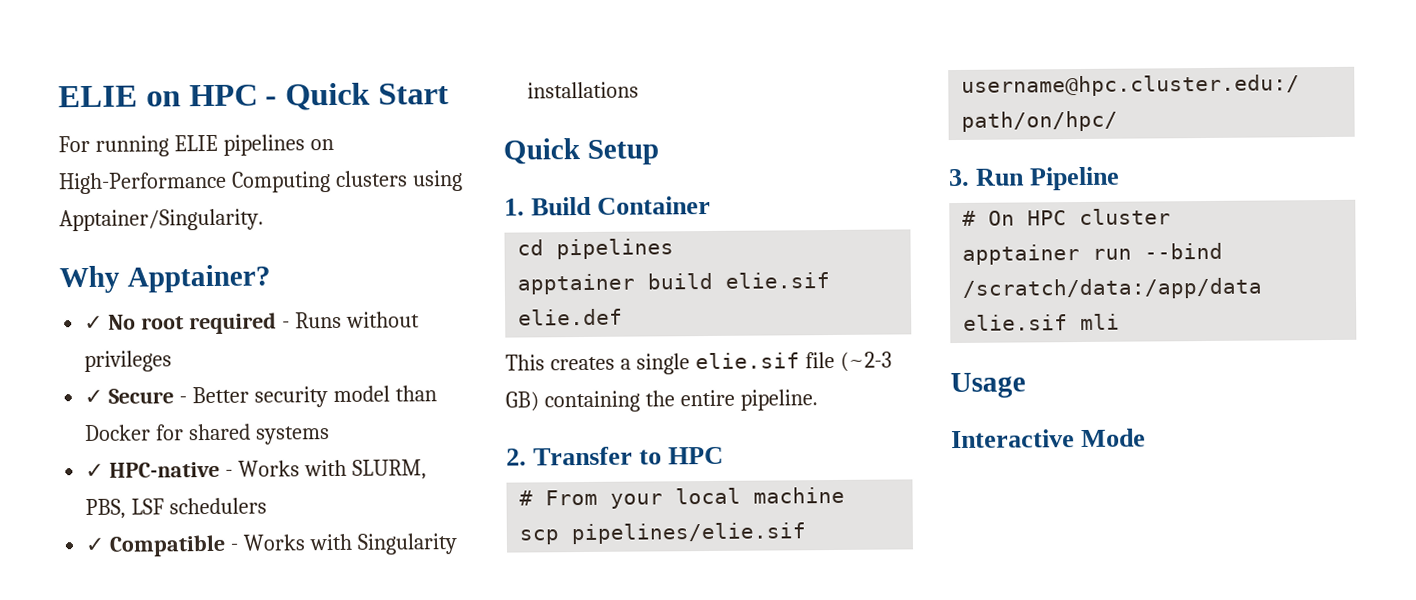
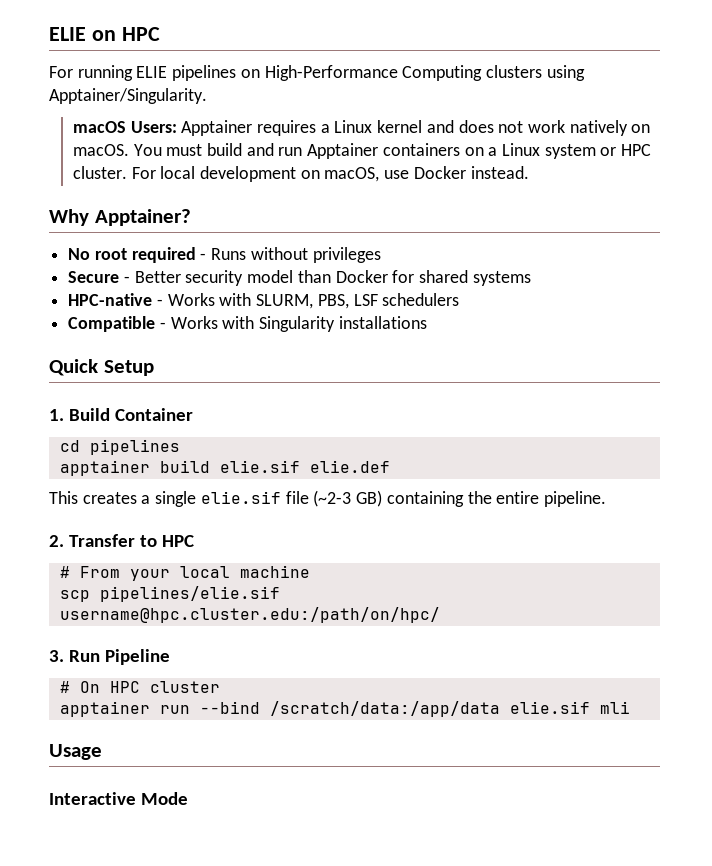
- ELIE on HPC - Quick Start
+ ELIE on HPC
+ macOS Users: Apptainer requires a Linux kernel and does not work natively on macOS. You must build and run Apptainer containers on a Linux system or HPC cluster. For local development on macOS, use Docker instead.
- ✓ No root required - Runs without privileges
+ No root required - Runs without privileges
- ✓ Secure - Better security model than Docker for shared systems
+ Secure - Better security model than Docker for shared systems
- ✓ HPC-native - Works with SLURM, PBS, LSF schedulers
+ HPC-native - Works with SLURM, PBS, LSF schedulers
- ✓ Compatible - Works with Singularity installations
+ Compatible - Works with Singularity installations

